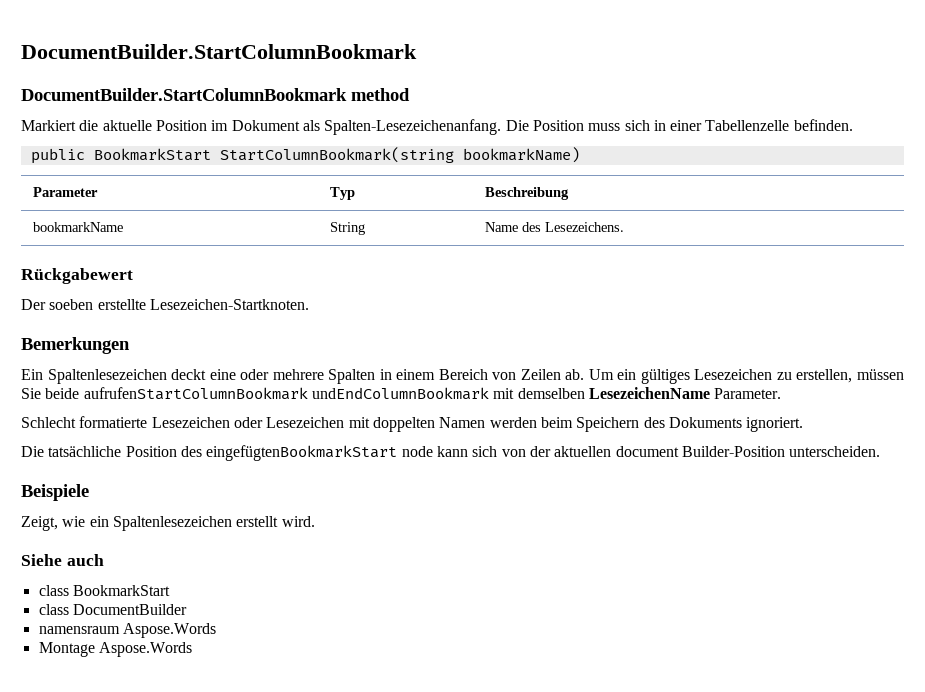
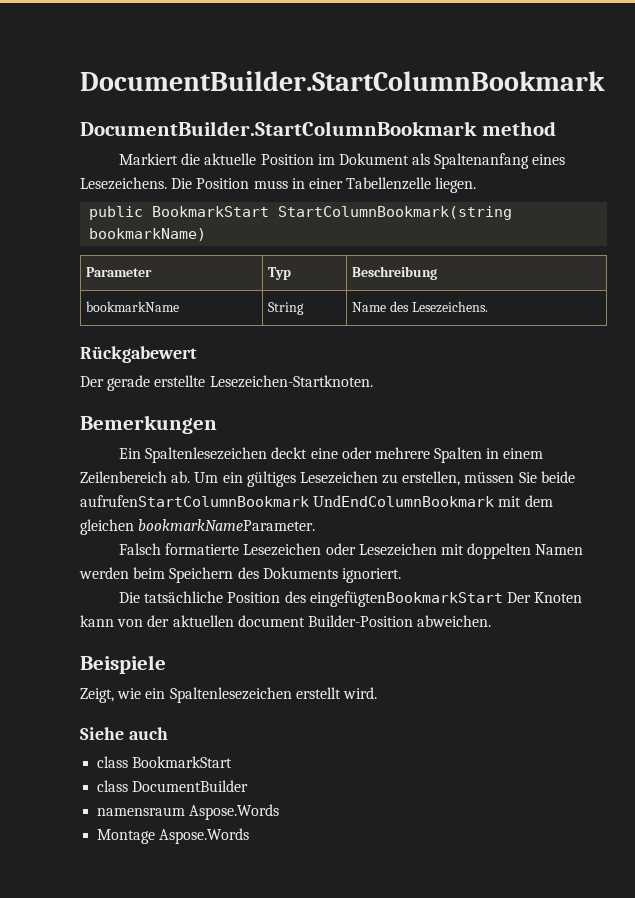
- Markiert die aktuelle Position im Dokument als Spalten-Lesezeichenanfang.
+ Markiert die aktuelle Position im Dokument als Spaltenanfang eines Lesezeichens.
- Die Position muss sich in einer Tabellenzelle befinden.
+ Die Position muss in einer Tabellenzelle liegen.
- Der soeben erstellte Lesezeichen-Startknoten.
+ Der gerade erstellte Lesezeichen-Startknoten.
- Ein Spaltenlesezeichen deckt eine oder mehrere Spalten in einem Bereich von Zeilen ab.
+ Ein Spaltenlesezeichen deckt eine oder mehrere Spalten in einem Zeilenbereich ab.
- Um ein gültiges Lesezeichen zu erstellen, müssen Sie beide aufrufenStartColumnBookmark undEndColumnBookmark mit demselben LesezeichenName Parameter.
- Schlecht formatierte Lesezeichen oder Lesezeichen mit doppelten Namen werden beim Speichern des Dokuments ignoriert.
+ Um ein gültiges Lesezeichen zu erstellen, müssen Sie beide aufrufenStartColumnBookmark UndEndColumnBookmark mit dem gleichen bookmarkNameParameter.
+ Falsch formatierte Lesezeichen oder Lesezeichen mit doppelten Namen werden beim Speichern des Dokuments ignoriert.
- Die tatsächliche Position des eingefügtenBookmarkStart node kann sich von der aktuellen document Builder-Position unterscheiden.
+ Die tatsächliche Position des eingefügtenBookmarkStart Der Knoten kann von der aktuellen document Builder-Position abweichen.

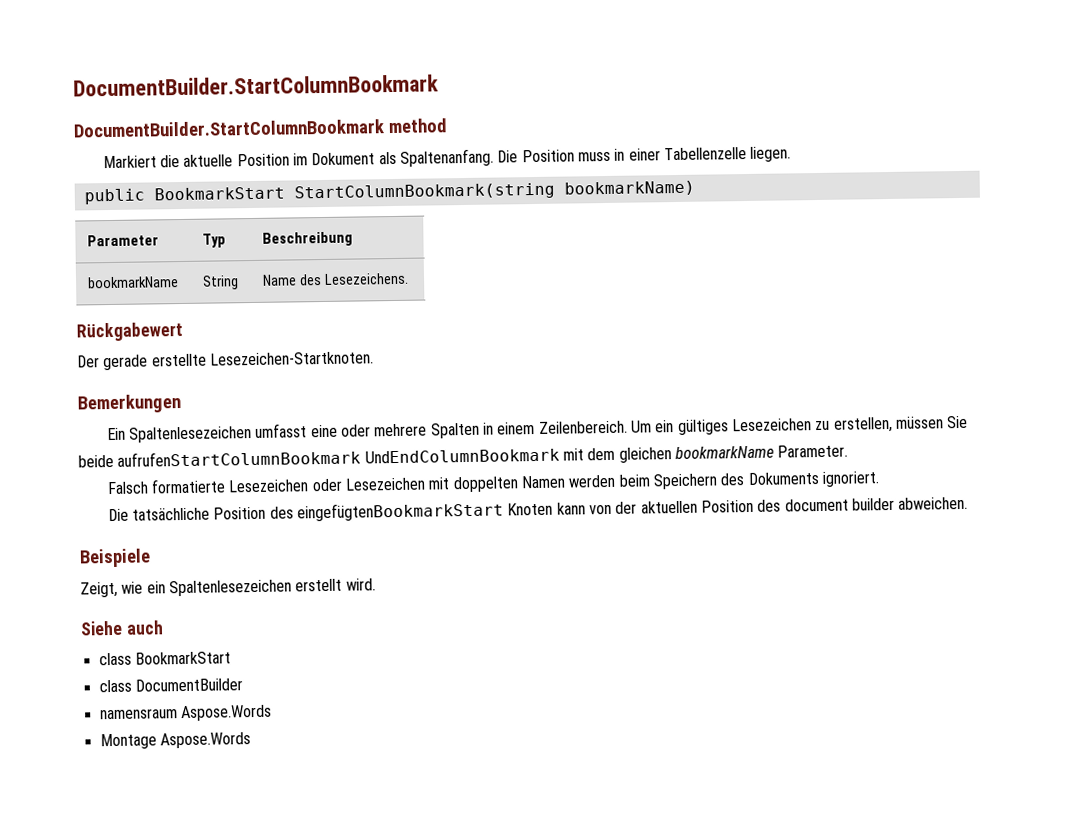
- Markiert die aktuelle Position im Dokument als Spaltenanfang eines Lesezeichens.
+ Markiert die aktuelle Position im Dokument als Spaltenanfang.
- Ein Spaltenlesezeichen deckt eine oder mehrere Spalten in einem Zeilenbereich ab.
+ Ein Spaltenlesezeichen umfasst eine oder mehrere Spalten in einem Zeilenbereich.
- Um ein gültiges Lesezeichen zu erstellen, müssen Sie beide aufrufenStartColumnBookmark UndEndColumnBookmark mit dem gleichen bookmarkNameParameter.
+ Um ein gültiges Lesezeichen zu erstellen, müssen Sie beide aufrufenStartColumnBookmark UndEndColumnBookmark mit dem gleichen bookmarkName Parameter.
- Die tatsächliche Position des eingefügtenBookmarkStart Der Knoten kann von der aktuellen document Builder-Position abweichen.
+ Die tatsächliche Position des eingefügtenBookmarkStart Knoten kann von der aktuellen Position des document builder abweichen.

